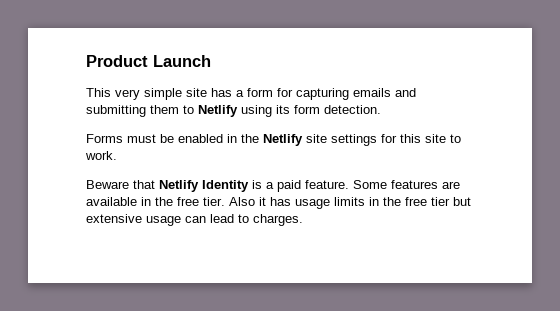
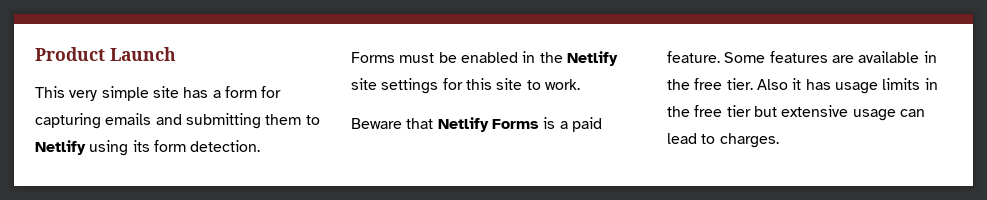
- Beware that Netlify Identity is a paid feature.
+ Beware that Netlify Forms is a paid feature.

